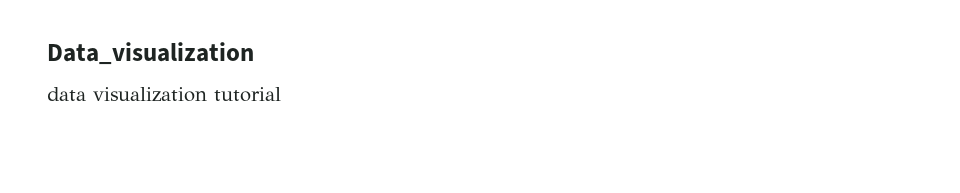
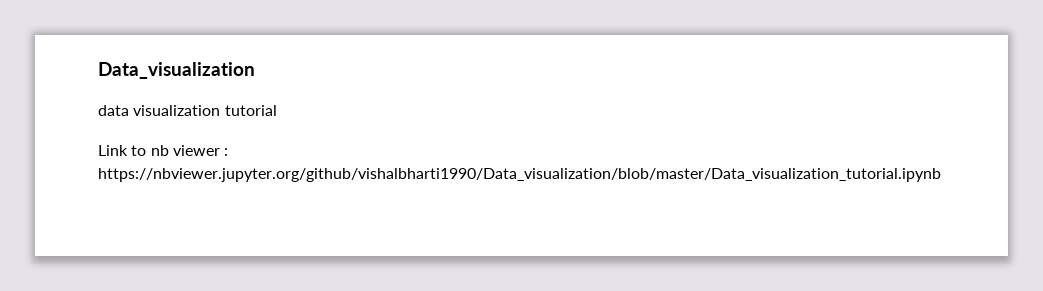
+ Link to nb viewer : https://nbviewer.jupyter.org/github/vishalbharti1990/Data_visualization/blob/master/Data_visualization_tutorial.ipynb

